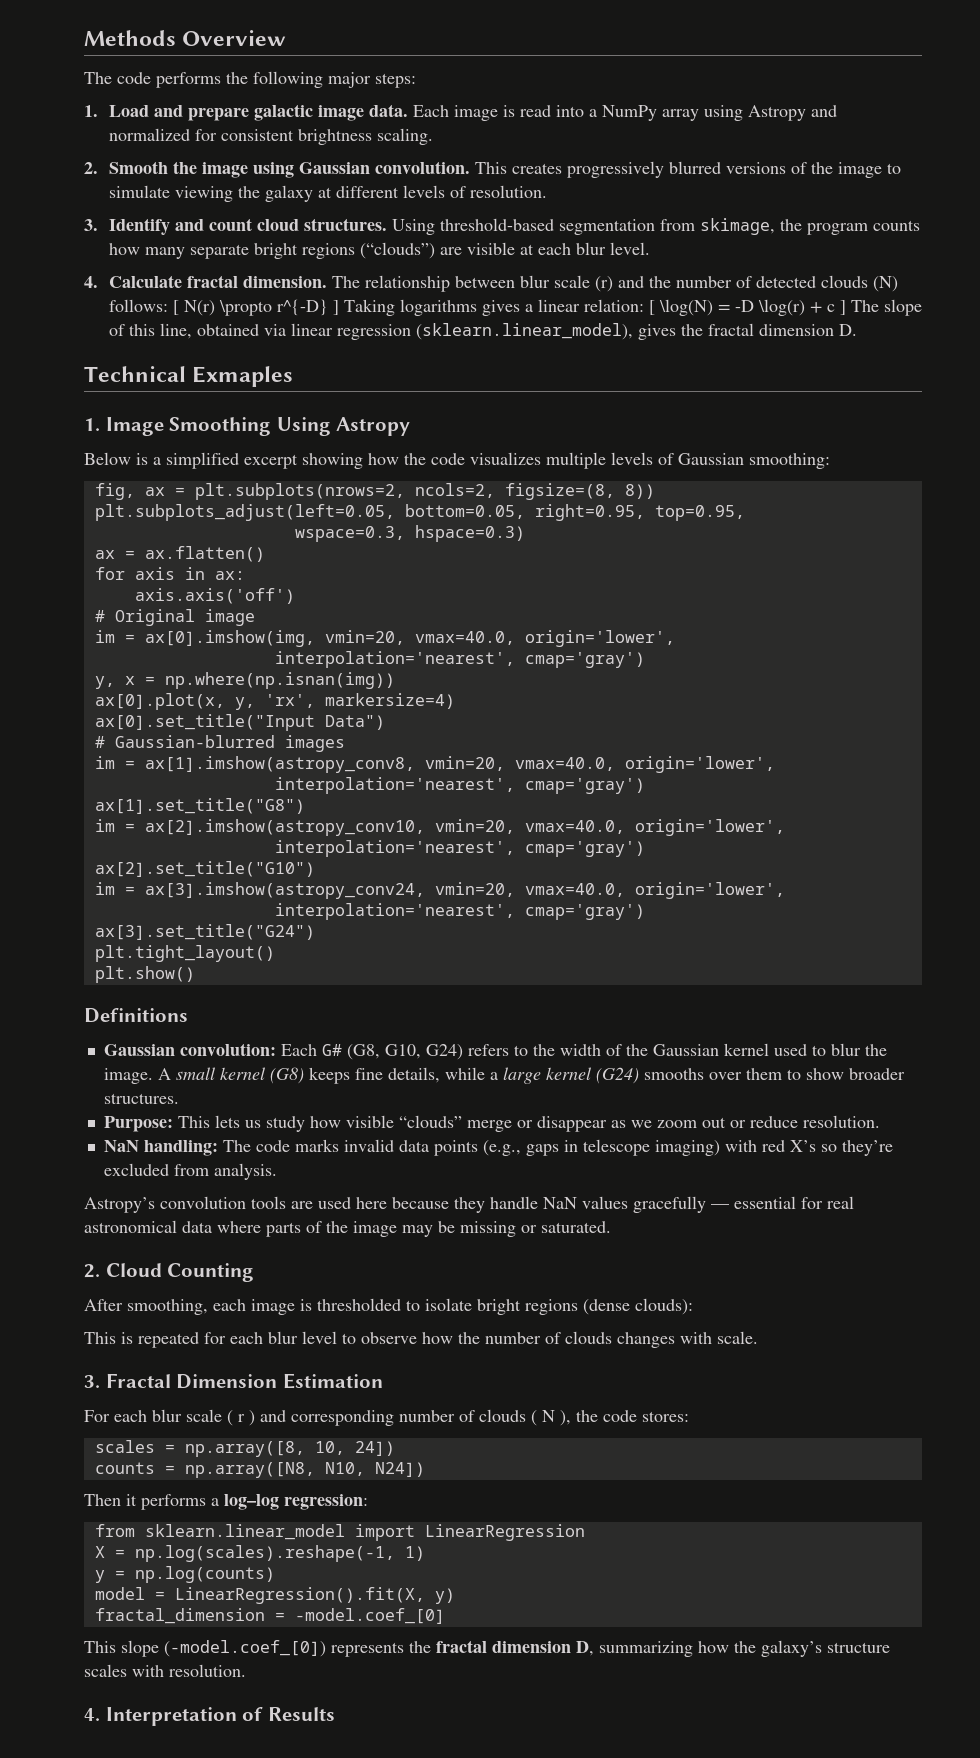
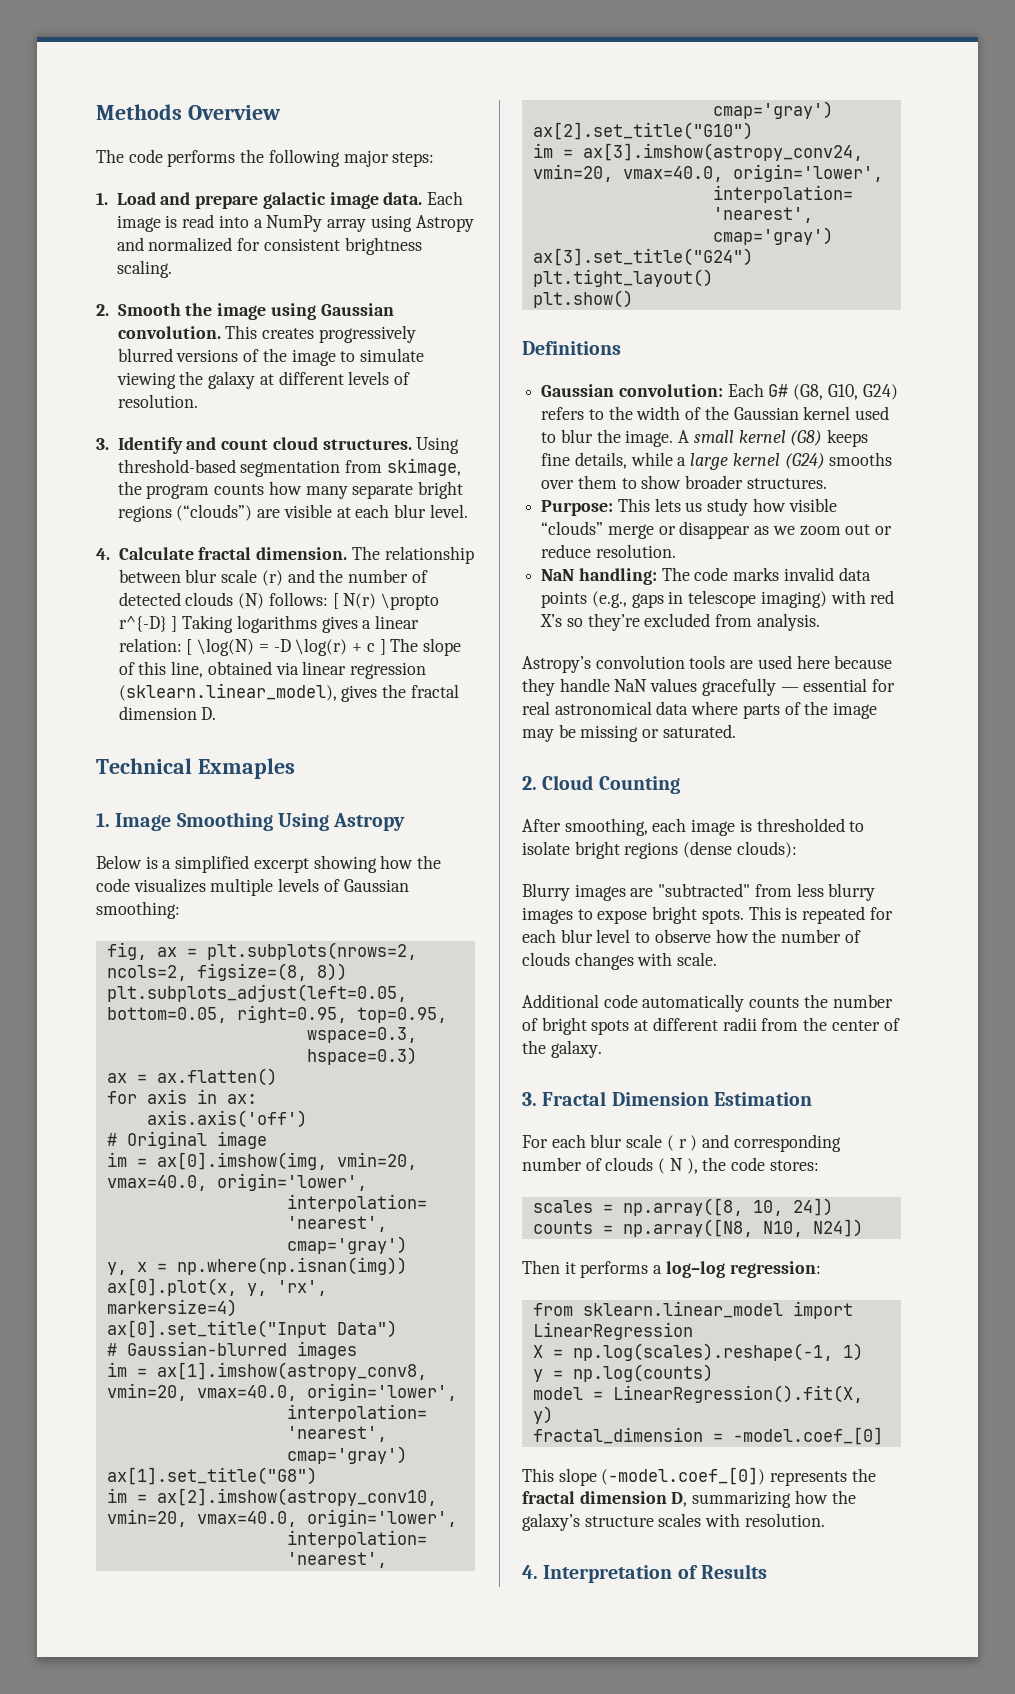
+ Blurry images are "subtracted" from less blurry images to expose bright spots.
+ Additional code automatically counts the number of bright spots at different radii from the center of the galaxy.

